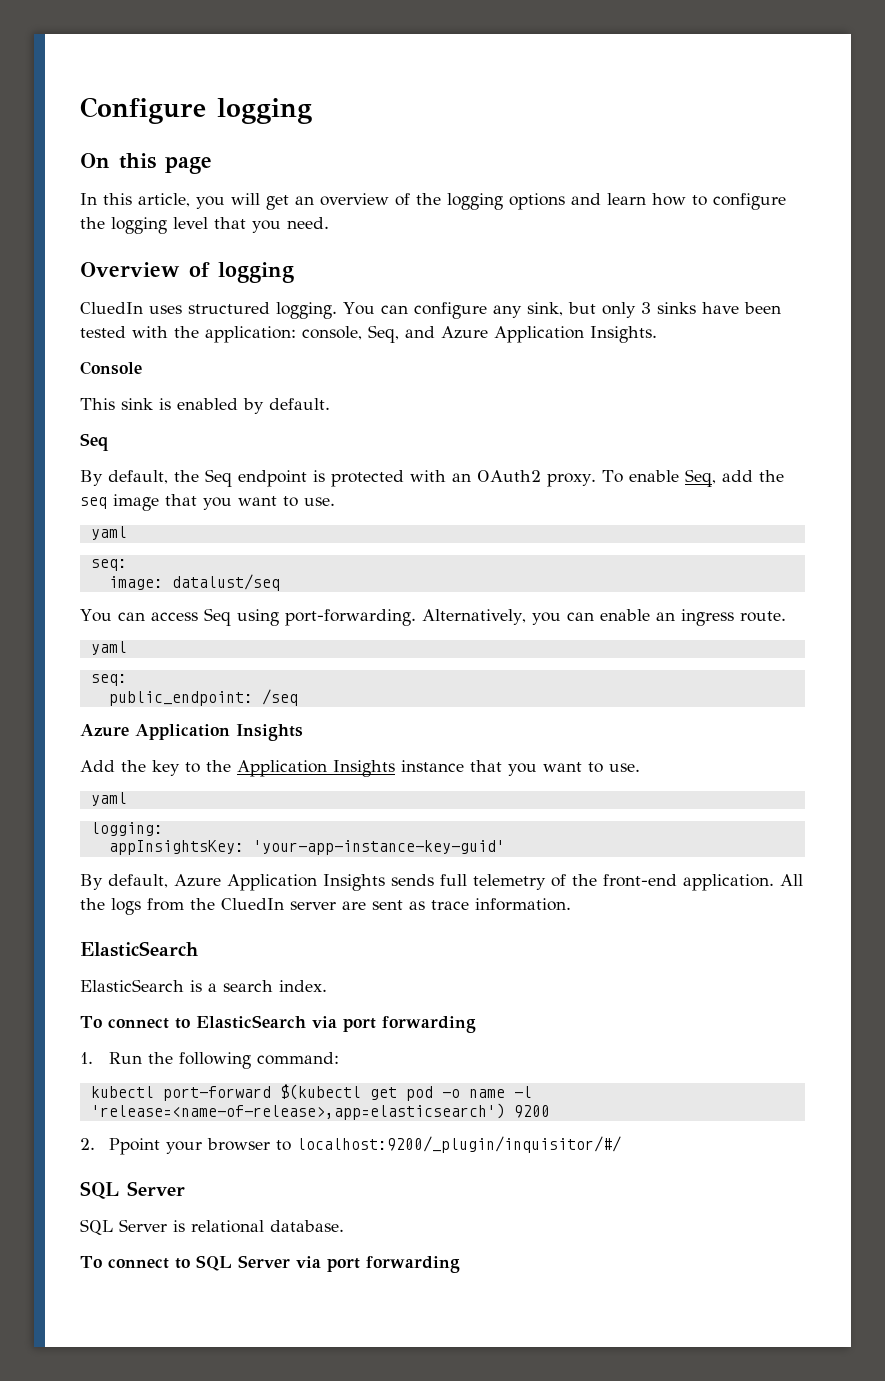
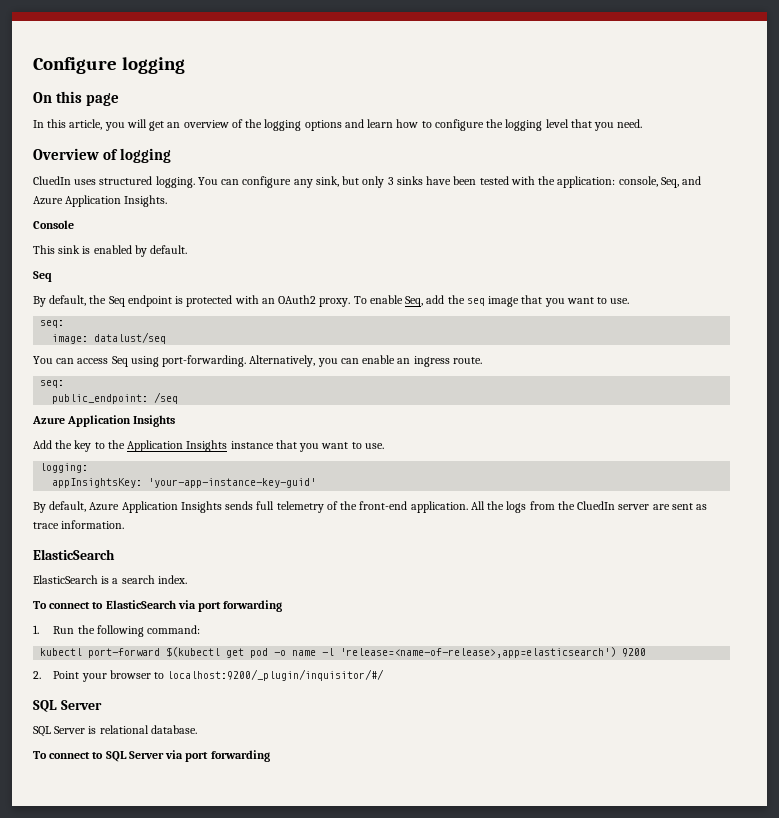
  To enable Seq, add the seq image that you want to use.
- yaml
  Alternatively, you can enable an ingress route.
- yaml
  Add the key to the Application Insights instance that you want to use.
- yaml
- 2. Ppoint your browser to localhost:9200/_plugin/inquisitor/#/
+ 2. Point your browser to localhost:9200/_plugin/inquisitor/#/

